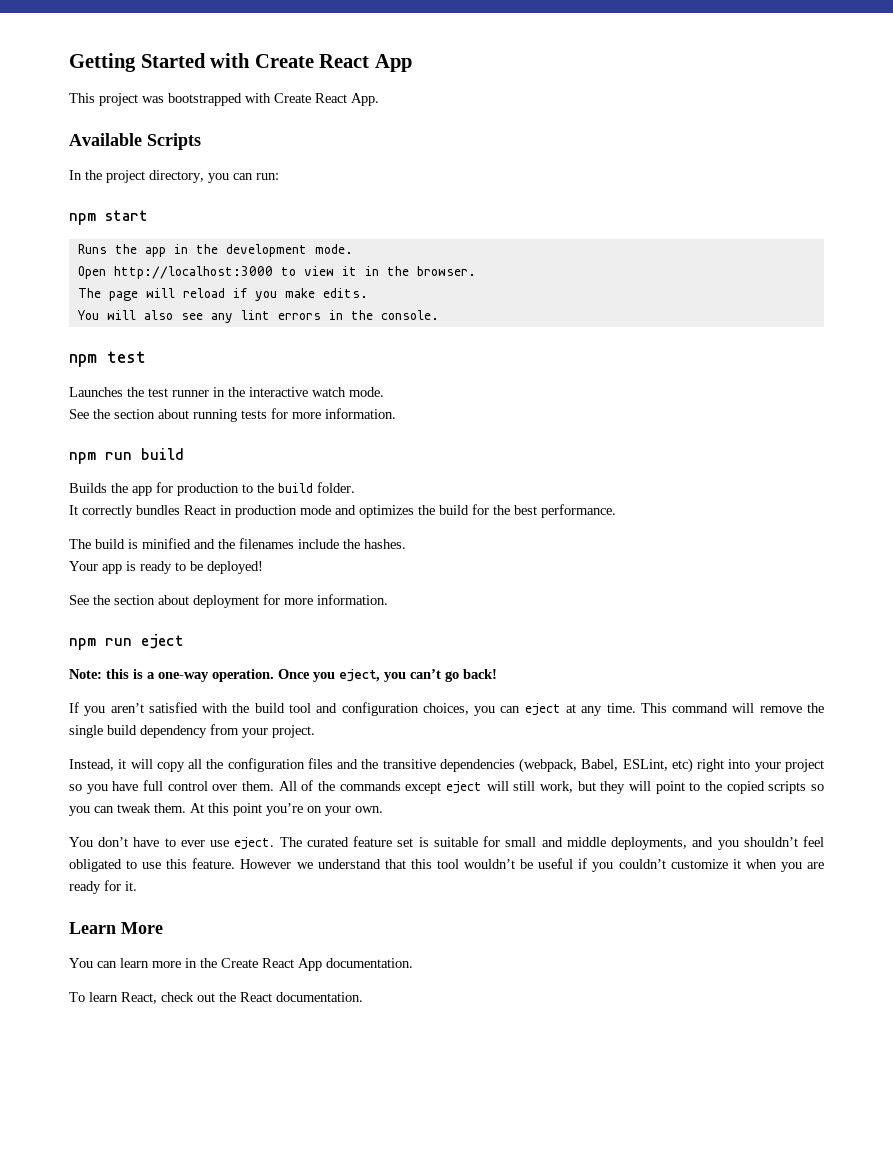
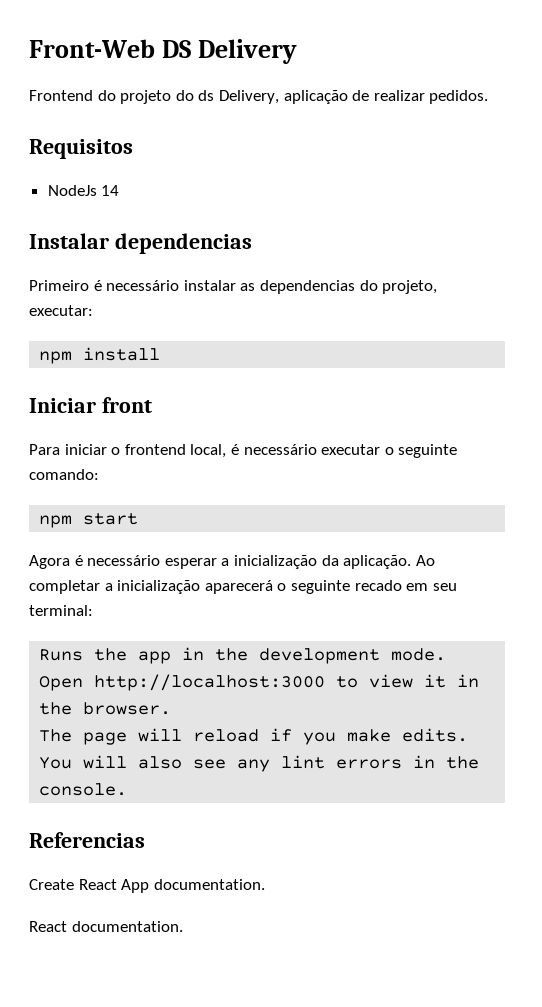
- Getting Started with Create React App
- This project was bootstrapped with Create React App.
- Available Scripts
- In the project directory, you can run:
+ Front-Web DS Delivery
+ Frontend do projeto do ds Delivery, aplicação de realizar pedidos.
+ Requisitos
+ NodeJs 14
+ Instalar dependencias
+ Primeiro é necessário instalar as dependencias do projeto, executar:
+ npm install
+ Iniciar front
+ Para iniciar o frontend local, é necessário executar o seguinte comando:
  npm start
+ Agora é necessário esperar a inicialização da aplicação. Ao completar a inicialização aparecerá o seguinte recado em seu terminal:
- npm test
- Launches the test runner in the interactive watch mode.
- See the section about running tests for more information.
- npm run build
- Builds the app for production to the build folder.
- It correctly bundles React in production mode and optimizes the build for the best performance.
- The build is minified and the filenames include the hashes.
- Your app is ready to be deployed!
- See the section about deployment for more information.
- npm run eject
- Note: this is a one-way operation. Once you eject, you can’t go back!
- If you aren’t satisfied with the build tool and configuration choices, you can eject at any time. This command will remove the single build dependency from your project.
- Instead, it will copy all the configuration files and the transitive dependencies (webpack, Babel, ESLint, etc) right into your project so you have full control over them. All of the commands except eject will still work, but they will point to the copied scripts so you can tweak them. At this point you’re on your own.
- You don’t have to ever use eject. The curated feature set is suitable for small and middle deployments, and you shouldn’t feel obligated to use this feature. However we understand that this tool wouldn’t be useful if you couldn’t customize it when you are ready for it.
- Learn More
- You can learn more in the Create React App documentation.
- To learn React, check out the React documentation.
+ Referencias
+ Create React App documentation.
+ React documentation.

